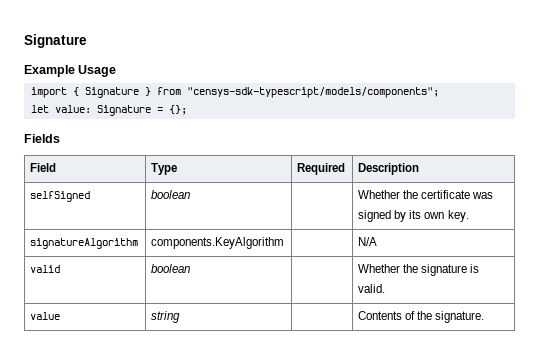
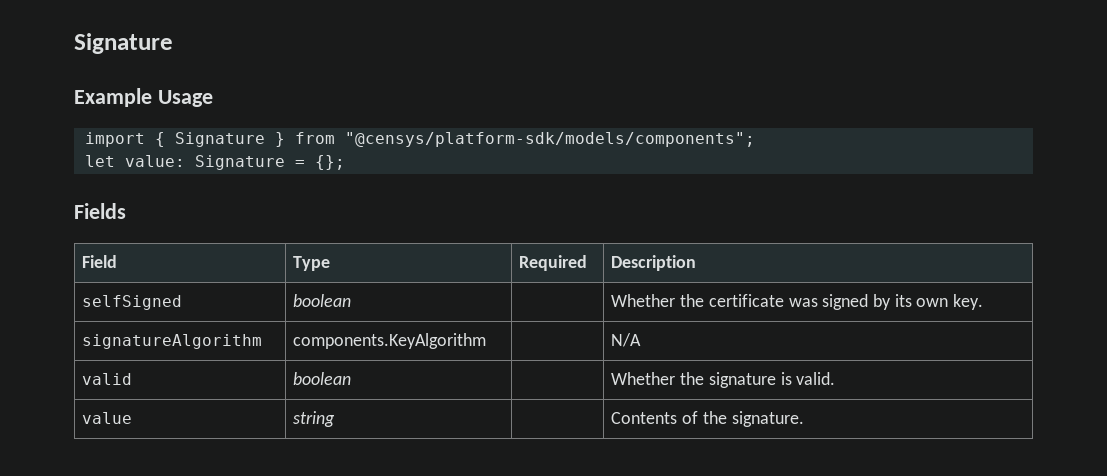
- import { Signature } from "censys-sdk-typescript/models/components";
+ import { Signature } from "@censys/platform-sdk/models/components";

